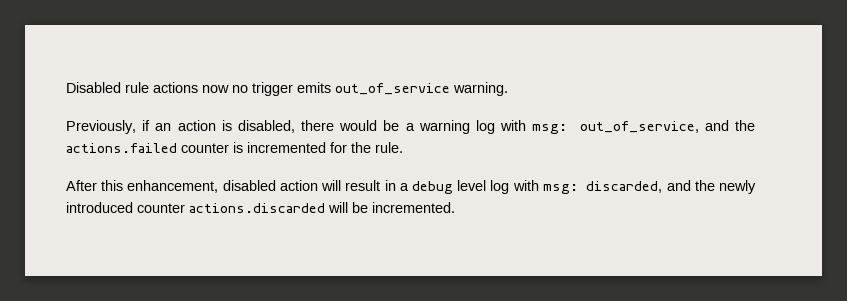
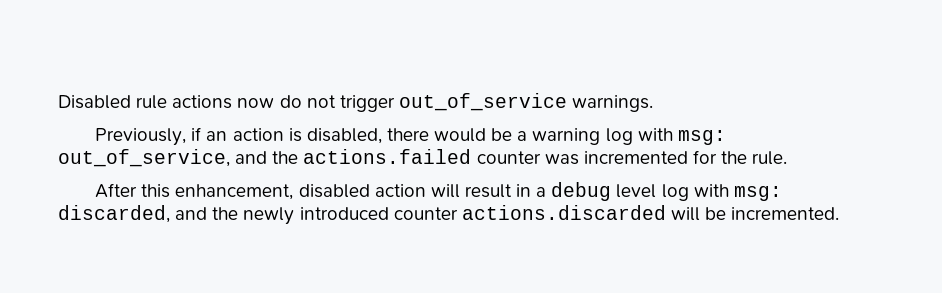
- Disabled rule actions now no trigger emits out_of_service warning.
+ Disabled rule actions now do not trigger out_of_service warnings.
- Previously, if an action is disabled, there would be a warning log with msg: out_of_service, and the actions.failed counter is incremented for the rule.
+ Previously, if an action is disabled, there would be a warning log with msg: out_of_service, and the actions.failed counter was incremented for the rule.

